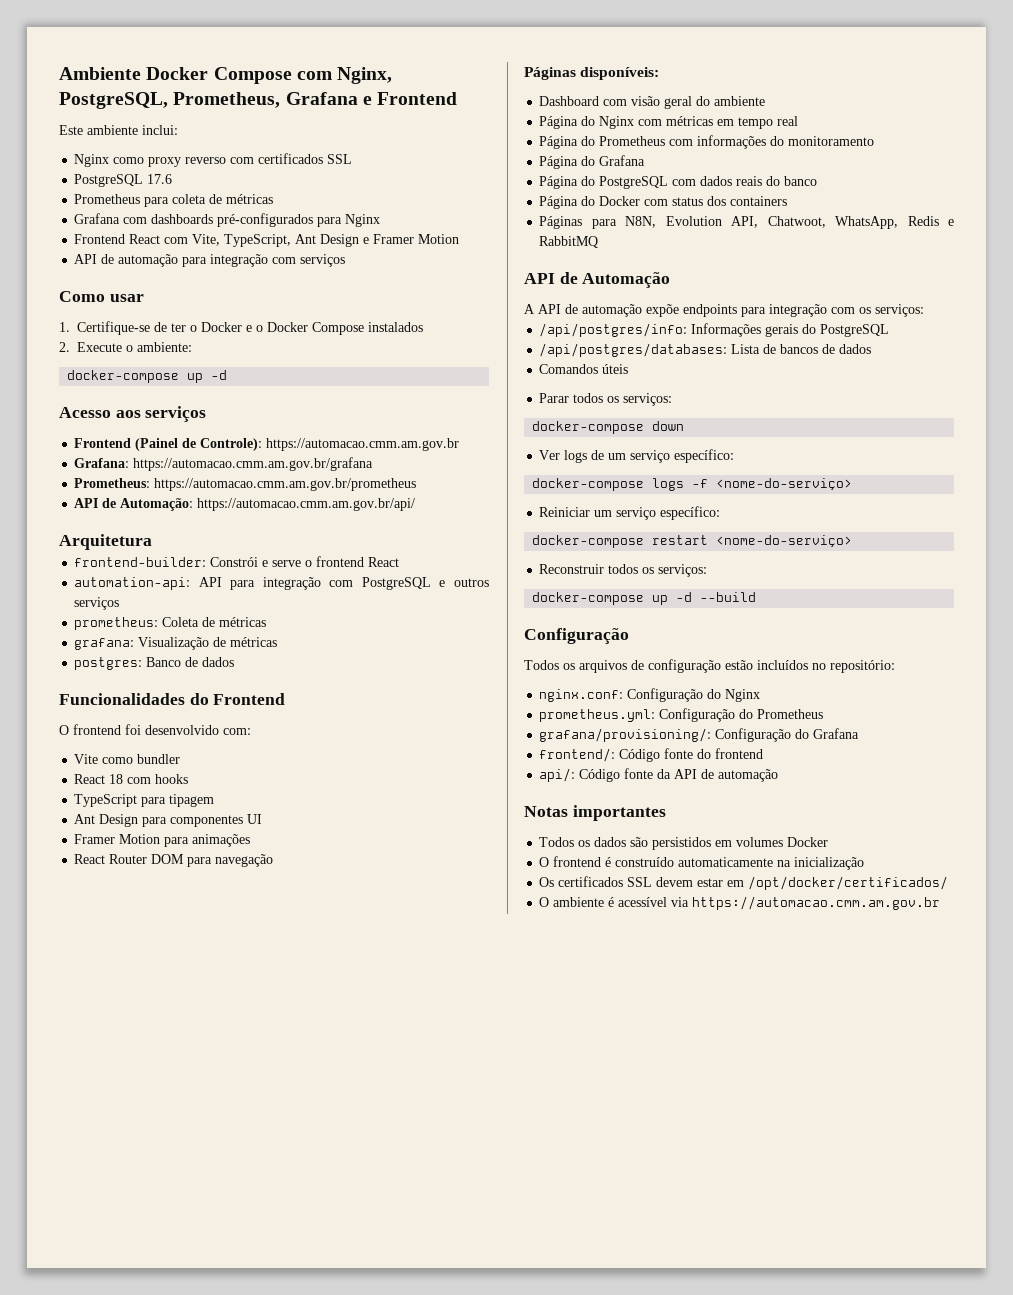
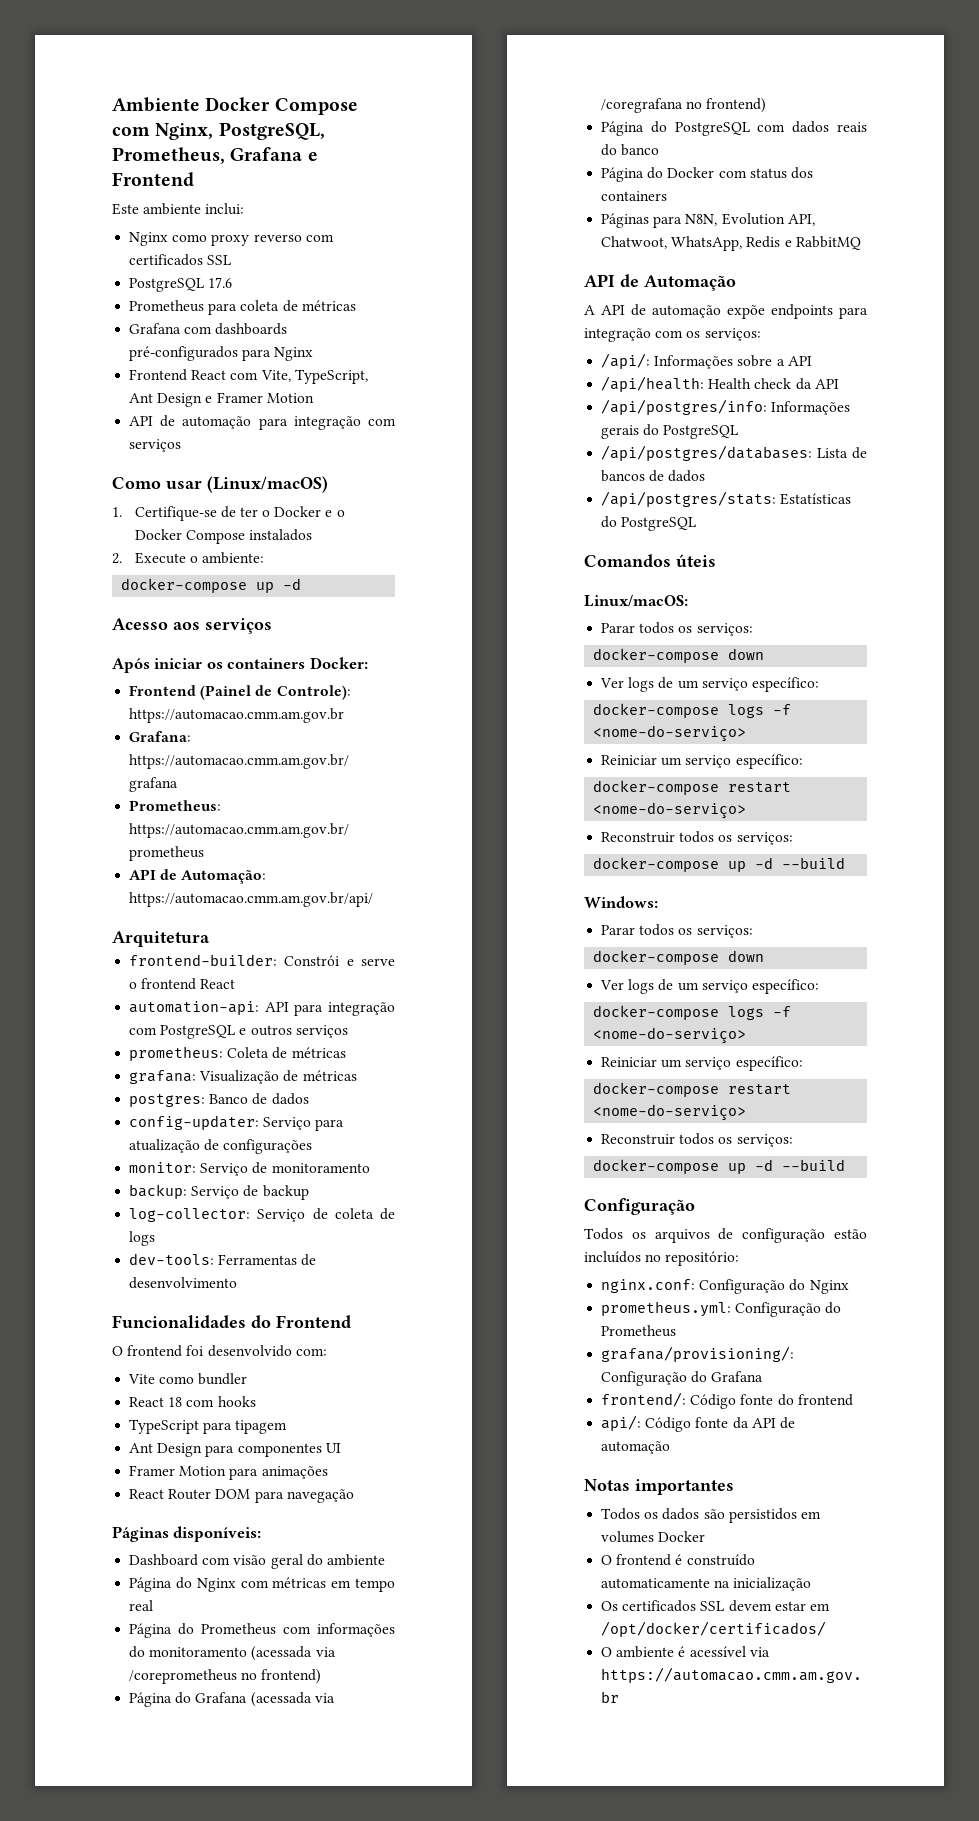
- Como usar
+ Como usar (Linux/macOS)
+ Após iniciar os containers Docker:
+ config-updater: Serviço para atualização de configurações
+ monitor: Serviço de monitoramento
+ backup: Serviço de backup
+ log-collector: Serviço de coleta de logs
+ dev-tools: Ferramentas de desenvolvimento
- Página do Prometheus com informações do monitoramento
- Página do Grafana
+ Página do Prometheus com informações do monitoramento (acessada via /coreprometheus no frontend)
+ Página do Grafana (acessada via /coregrafana no frontend)
+ /api/: Informações sobre a API
+ /api/health: Health check da API
+ /api/postgres/stats: Estatísticas do PostgreSQL
  Comandos úteis
+ Linux/macOS:
+ Parar todos os serviços:
+ docker-compose down
+ Ver logs de um serviço específico:
+ docker-compose logs -f <nome-do-serviço>
+ Reiniciar um serviço específico:
+ docker-compose restart <nome-do-serviço>
+ Reconstruir todos os serviços:
+ docker-compose up -d --build
+ Windows:

